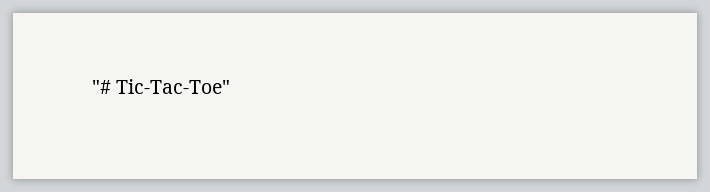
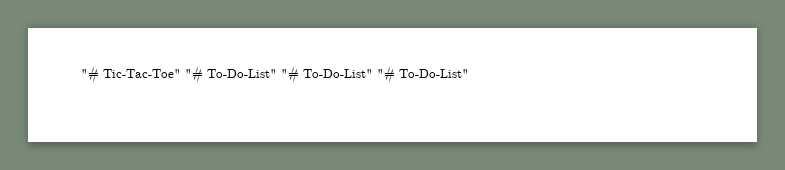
- "# Tic-Tac-Toe"
+ "# Tic-Tac-Toe" "# To-Do-List" "# To-Do-List" "# To-Do-List"

